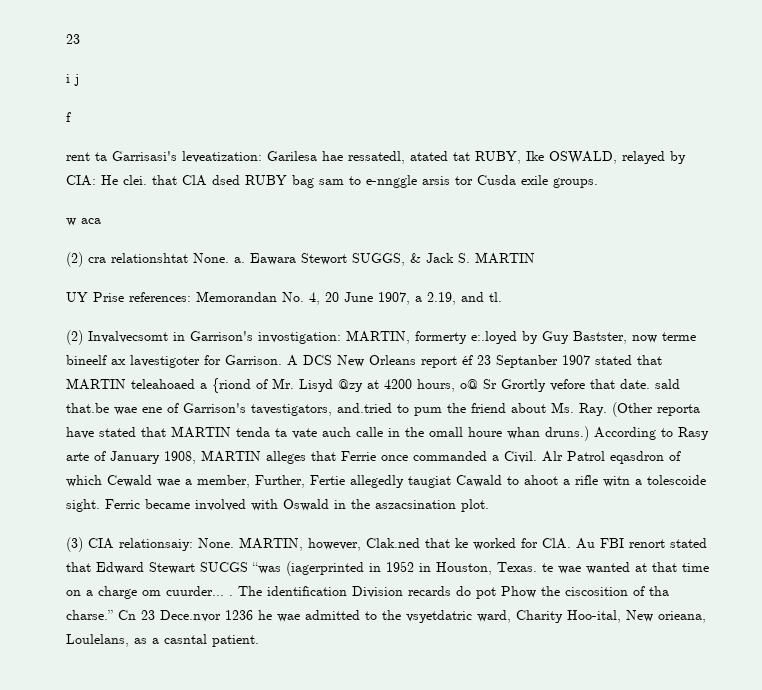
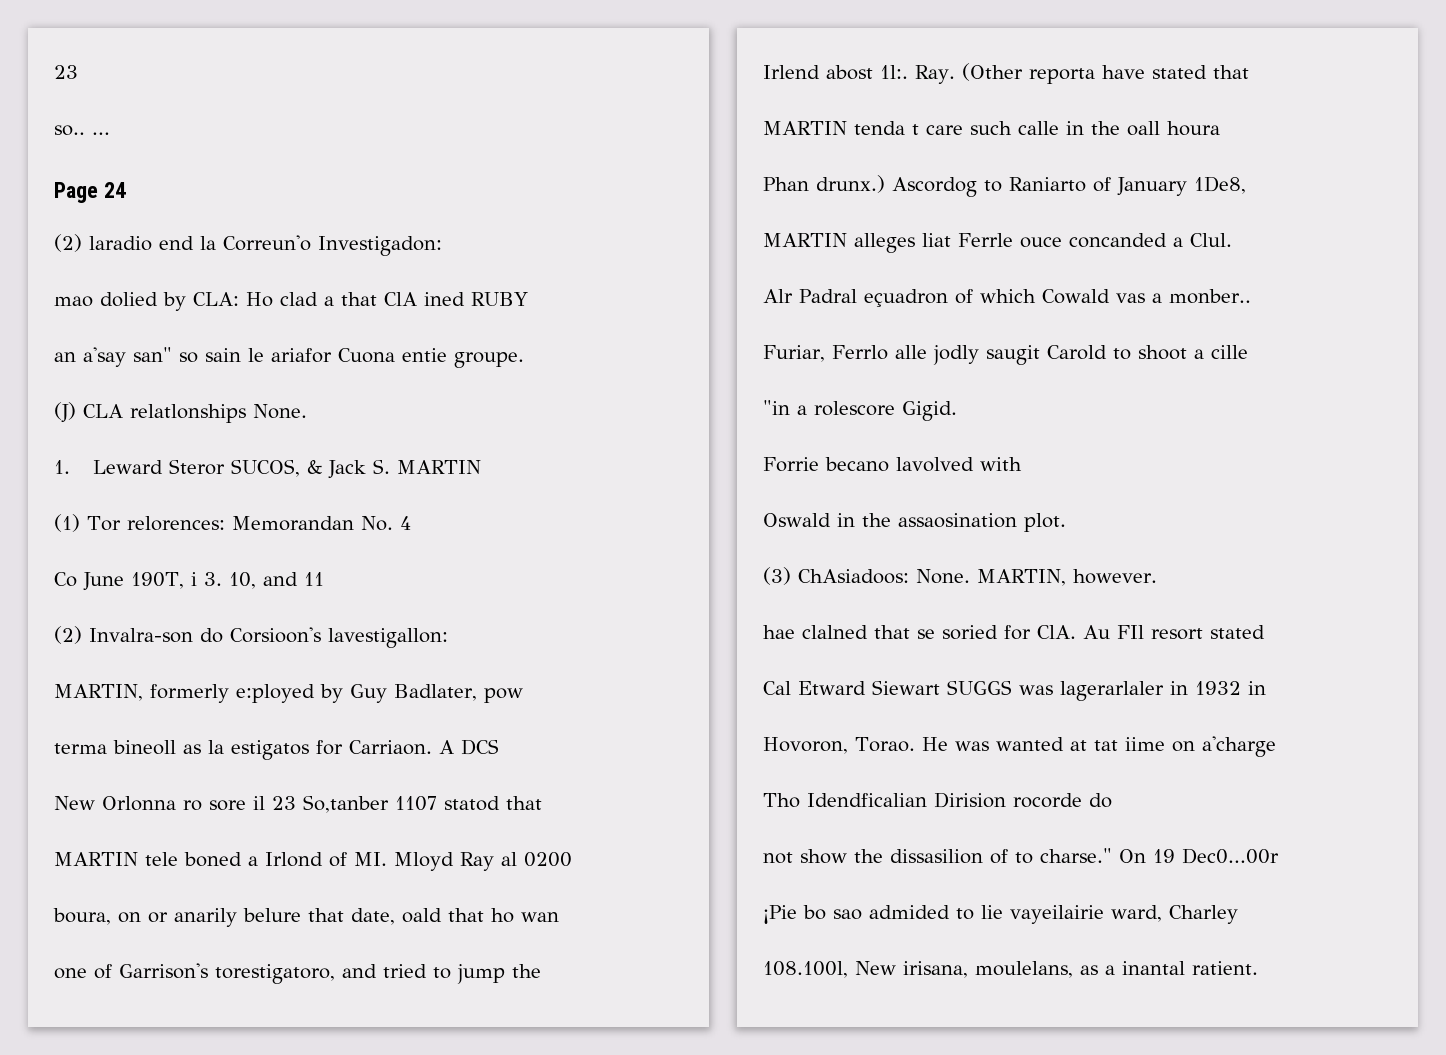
- i j
- f
- rent ta Garrisasi's leveatization: Garilesa hae ressatedl, atated tat RUBY, Ike OSWALD, relayed by CIA: He clei. that ClA dsed RUBY bag sam to e-nnggle arsis tor Cusda exile groups.
- w aca
- (2) cra relationshtat None. a. Eawara Stewort SUGGS, & Jack S. MARTIN
- UY Prise references: Memorandan No. 4, 20 June 1907, a 2.19, and tl.
- (2) Invalvecsomt in Garrison's invostigation: MARTIN, formerty e:.loyed by Guy Bastster, now terme bineelf ax lavestigoter for Garrison. A DCS New Orleans report éf 23 Septanber 1907 stated that MARTIN teleahoaed a {riond of Mr. Lisyd @zy at 4200 hours, o@ Sr Grortly vefore that date. sald that.be wae ene of Garrison's tavestigators, and.tried to pum the friend about Ms. Ray. (Other reporta have stated that MARTIN tenda ta vate auch calle in the omall houre whan druns.) According to Rasy arte of January 1908, MARTIN alleges that Ferrie once commanded a Civil. Alr Patrol eqasdron of which Cewald wae a member, Further, Fertie allegedly taugiat Cawald to ahoot a rifle witn a tolescoide sight. Ferric became involved with Oswald in the aszacsination plot.
+ so.. ...
+ Page 24
+ (2) laradio end la Correun'o Investigadon:
+ mao dolied by CLA: Ho clad a that ClA ined RUBY
+ an a'say san" so sain le ariafor Cuona entie groupe.
+ (J) CLA relatlonships None.
+ 1. Leward Steror SUCOS, & Jack S. MARTIN
+ (1) Tor relorences: Memorandan No. 4
+ Co June 190T, i 3. 10, and 11
+ (2) Invalra-son do Corsioon's lavestigallon:
+ MARTIN, formerly e:ployed by Guy Badlater, pow
+ terma bineoll as la estigatos for Carriaon. A DCS
+ New Orlonna ro sore il 23 So,tanber 1107 statod that
+ MARTIN tele boned a Irlond of MI. Mloyd Ray al 0200
+ boura, on or anarily belure that date, oald that ho wan
+ one of Garrison's torestigatoro, and tried to jump the
+ Irlend abost 1l:. Ray. (Other reporta have stated that
+ MARTIN tenda t care such calle in the oall houra
+ Phan drunx.) Ascordog to Raniarto of January 1De8,
+ MARTIN alleges liat Ferrle ouce concanded a Clul.
+ Alr Padral eçuadron of which Cowald vas a monber..
+ Furiar, Ferrlo alle jodly saugit Carold to shoot a cille
+ "in a rolescore Gigid.
+ Forrie becano lavolved with
+ Oswald in the assaosination plot.
- (3) CIA relationsaiy: None. MARTIN, however, Clak.ned that ke worked for ClA. Au FBI renort stated that Edward Stewart SUCGS “was (iagerprinted in 1952 in Houston, Texas. te wae wanted at that time on a charge om cuurder... . The identification Division recards do pot Phow the ciscosition of tha charse.” Cn 23 Dece.nvor 1236 he wae admitted to the vsyetdatric ward, Charity Hoo-ital, New orieana, Loulelans, as a casntal patient.
+ (3) ChAsiadoos: None. MARTIN, however.
+ hae clalned that se soried for ClA. Au FIl resort stated
+ Cal Etward Siewart SUGGS was lagerarlaler in 1932 in
+ Hovoron, Torao. He was wanted at tat iime on a'charge
+ Tho Idendficalian Dirision rocorde do
+ not show the dissasilion of to charse." On 19 Dec0...00r
+ ¡Pie bo sao admided to lie vayeilairie ward, Charley
+ 108.100l, New irisana, moulelans, as a inantal ratient.

